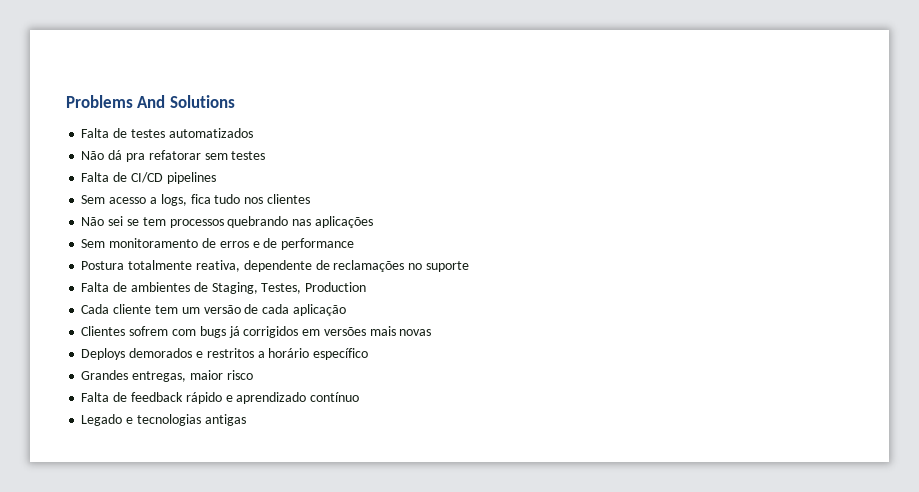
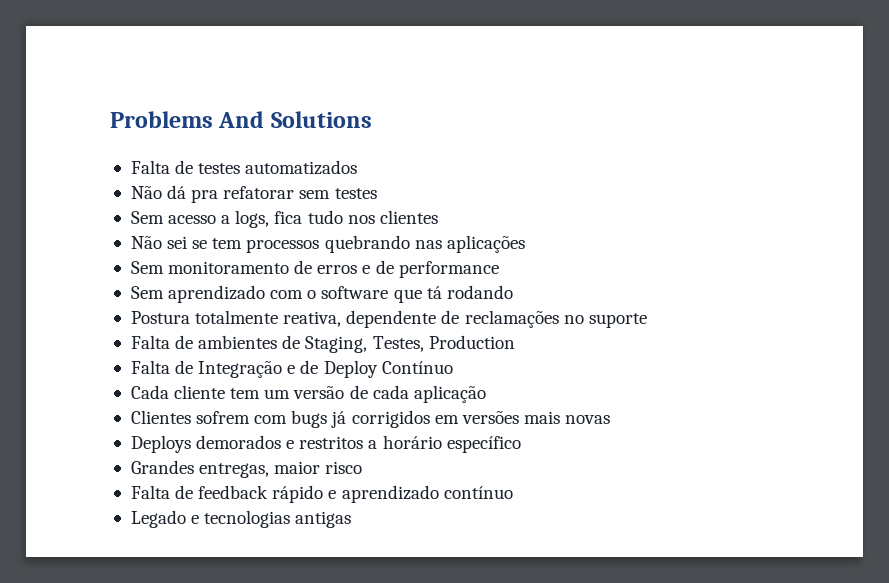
- Falta de CI/CD pipelines
+ Sem aprendizado com o software que tá rodando
+ Falta de Integração e de Deploy Contínuo

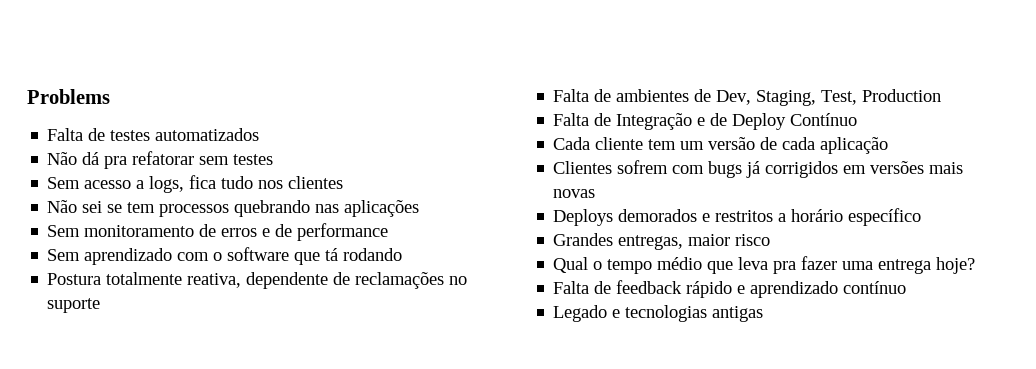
- Problems And Solutions
+ Problems
- Falta de ambientes de Staging, Testes, Production
+ Falta de ambientes de Dev, Staging, Test, Production
+ Qual o tempo médio que leva pra fazer uma entrega hoje?

